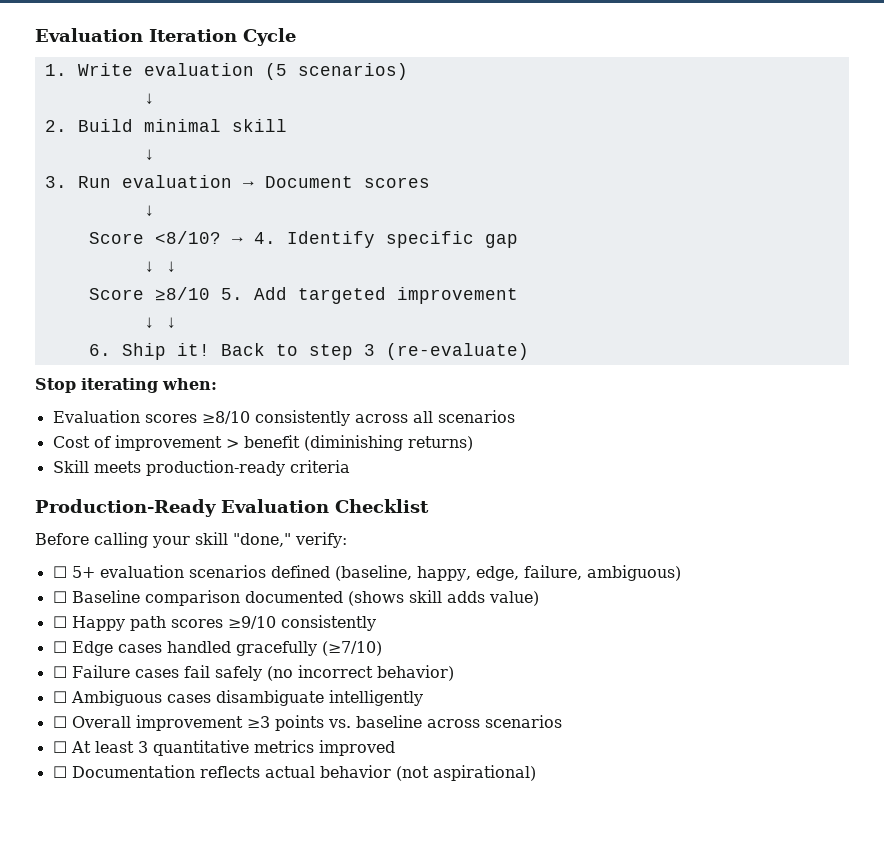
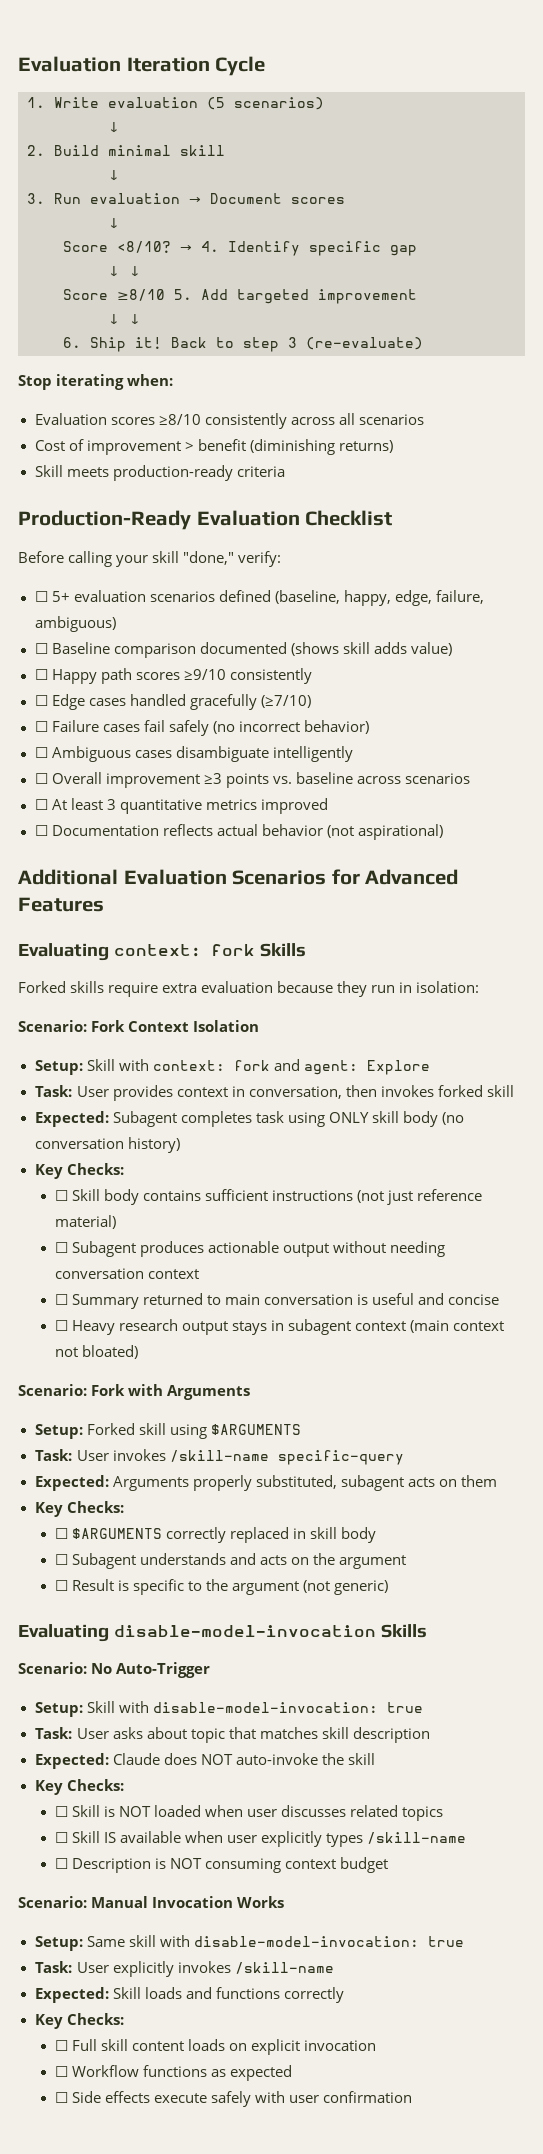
+ Additional Evaluation Scenarios for Advanced Features
+ Evaluating context: fork Skills
+ Forked skills require extra evaluation because they run in isolation:
+ Scenario: Fork Context Isolation
+ Setup: Skill with context: fork and agent: Explore
+ Task: User provides context in conversation, then invokes forked skill
+ Expected: Subagent completes task using ONLY skill body (no conversation history)
+ Key Checks:
+ ☐ Skill body contains sufficient instructions (not just reference material)
+ ☐ Subagent produces actionable output without needing conversation context
+ ☐ Summary returned to main conversation is useful and concise
+ ☐ Heavy research output stays in subagent context (main context not bloated)
+ Scenario: Fork with Arguments
+ Setup: Forked skill using $ARGUMENTS
+ Task: User invokes /skill-name specific-query
+ Expected: Arguments properly substituted, subagent acts on them
+ Key Checks:
+ ☐ $ARGUMENTS correctly replaced in skill body
+ ☐ Subagent understands and acts on the argument
+ ☐ Result is specific to the argument (not generic)
+ Evaluating disable-model-invocation Skills
+ Scenario: No Auto-Trigger
+ Setup: Skill with disable-model-invocation: true
+ Task: User asks about topic that matches skill description
+ Expected: Claude does NOT auto-invoke the skill
+ Key Checks:
+ ☐ Skill is NOT loaded when user discusses related topics
+ ☐ Skill IS available when user explicitly types /skill-name
+ ☐ Description is NOT consuming context budget
+ Scenario: Manual Invocation Works
+ Setup: Same skill with disable-model-invocation: true
+ Task: User explicitly invokes /skill-name
+ Expected: Skill loads and functions correctly
+ Key Checks:
+ ☐ Full skill content loads on explicit invocation
+ ☐ Workflow functions as expected
+ ☐ Side effects execute safely with user confirmation

